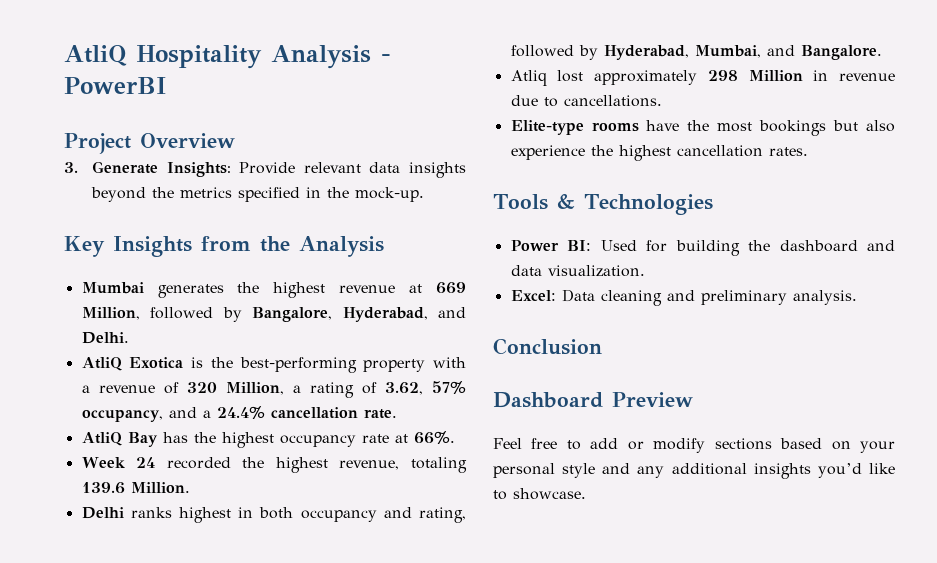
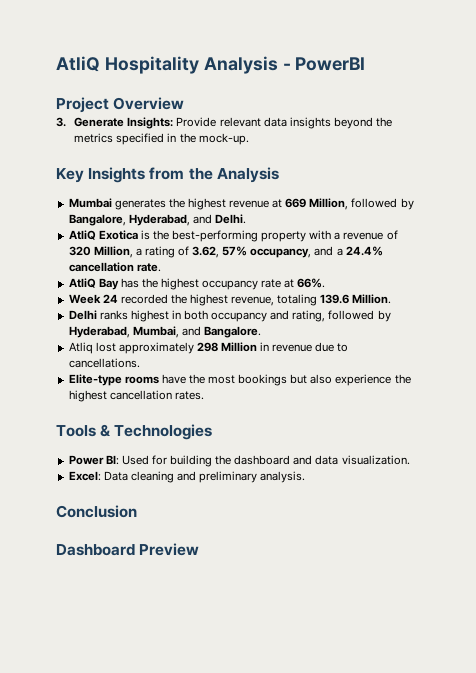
- Feel free to add or modify sections based on your personal style and any additional insights you’d like to showcase.

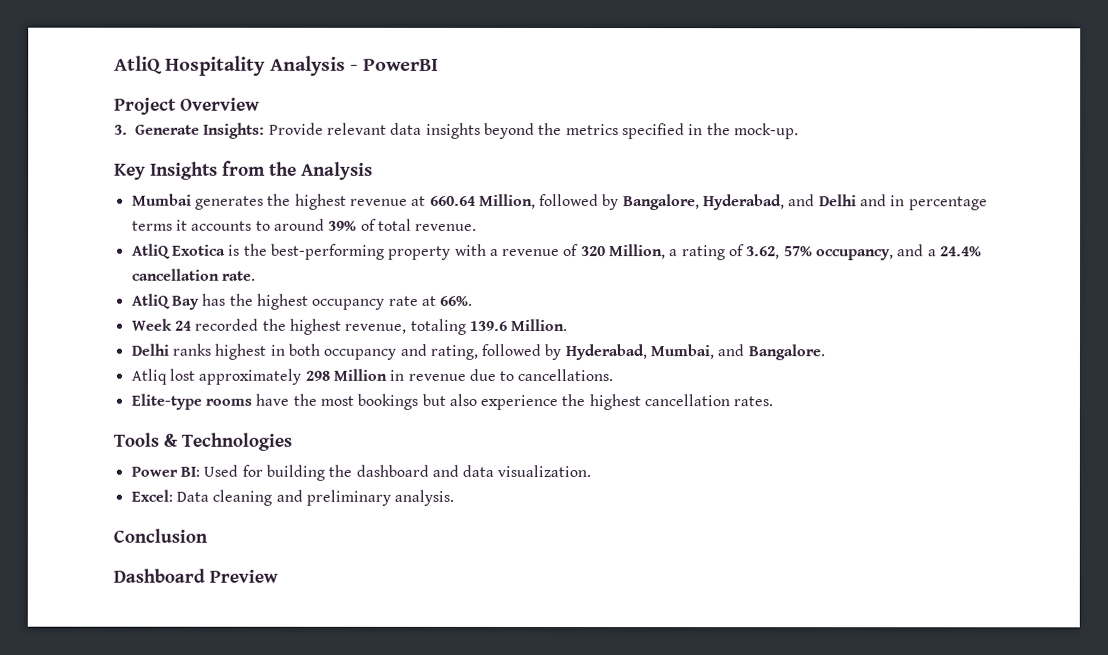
- Mumbai generates the highest revenue at 669 Million, followed by Bangalore, Hyderabad, and Delhi.
+ Mumbai generates the highest revenue at 660.64 Million, followed by Bangalore, Hyderabad, and Delhi and in percentage terms it accounts to around 39% of total revenue.

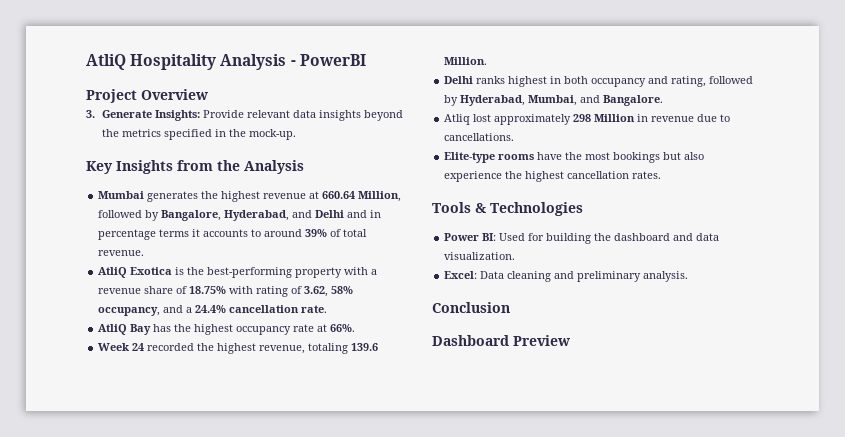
- AtliQ Exotica is the best-performing property with a revenue of 320 Million, a rating of 3.62, 57% occupancy, and a 24.4% cancellation rate.
+ AtliQ Exotica is the best-performing property with a revenue share of 18.75% with rating of 3.62, 58% occupancy, and a 24.4% cancellation rate.

